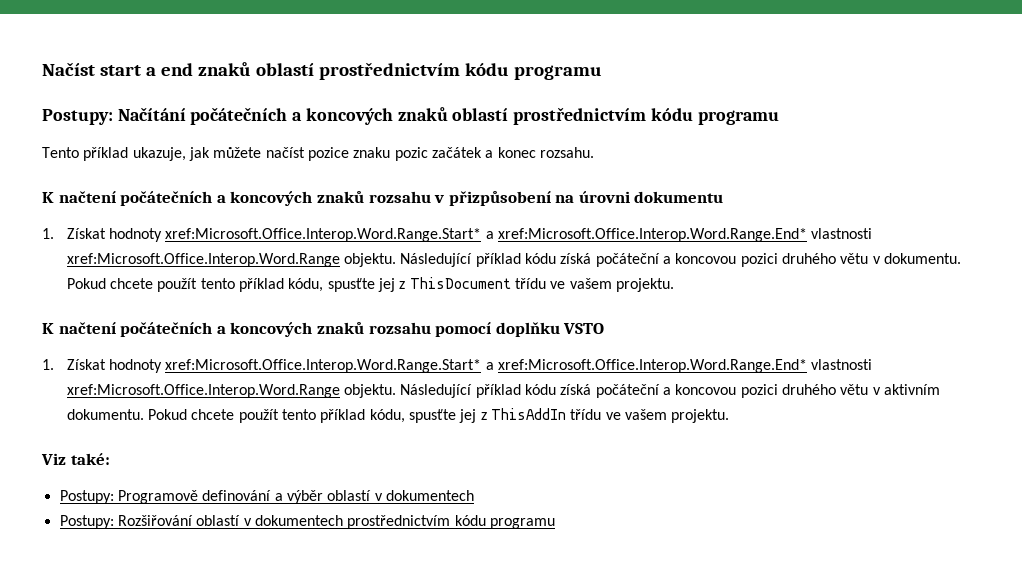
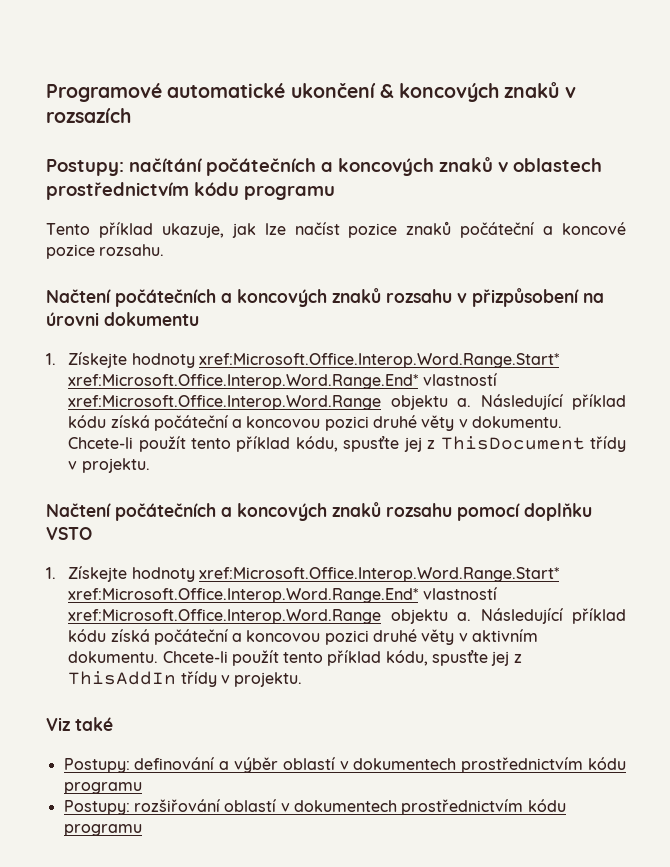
- Načíst start a end znaků oblastí prostřednictvím kódu programu
- Postupy: Načítání počátečních a koncových znaků oblastí prostřednictvím kódu programu
+ Programové automatické ukončení & koncových znaků v rozsazích
+ Postupy: načítání počátečních a koncových znaků v oblastech prostřednictvím kódu programu
- Tento příklad ukazuje, jak můžete načíst pozice znaku pozic začátek a konec rozsahu.
+ Tento příklad ukazuje, jak lze načíst pozice znaků počáteční a koncové pozice rozsahu.
- K načtení počátečních a koncových znaků rozsahu v přizpůsobení na úrovni dokumentu
+ Načtení počátečních a koncových znaků rozsahu v přizpůsobení na úrovni dokumentu
- 1. Získat hodnoty xref:Microsoft.Office.Interop.Word.Range.Start* a xref:Microsoft.Office.Interop.Word.Range.End* vlastnosti xref:Microsoft.Office.Interop.Word.Range objektu. Následující příklad kódu získá počáteční a koncovou pozici druhého větu v dokumentu. Pokud chcete použít tento příklad kódu, spusťte jej z ThisDocument třídu ve vašem projektu.
- K načtení počátečních a koncových znaků rozsahu pomocí doplňku VSTO
+ 1. Získejte hodnoty xref:Microsoft.Office.Interop.Word.Range.Start* xref:Microsoft.Office.Interop.Word.Range.End* vlastností xref:Microsoft.Office.Interop.Word.Range objektu a. Následující příklad kódu získá počáteční a koncovou pozici druhé věty v dokumentu. Chcete-li použít tento příklad kódu, spusťte jej z ThisDocument třídy v projektu.
+ Načtení počátečních a koncových znaků rozsahu pomocí doplňku VSTO
- 1. Získat hodnoty xref:Microsoft.Office.Interop.Word.Range.Start* a xref:Microsoft.Office.Interop.Word.Range.End* vlastnosti xref:Microsoft.Office.Interop.Word.Range objektu. Následující příklad kódu získá počáteční a koncovou pozici druhého větu v aktivním dokumentu.
+ 1. Získejte hodnoty xref:Microsoft.Office.Interop.Word.Range.Start* xref:Microsoft.Office.Interop.Word.Range.End* vlastností xref:Microsoft.Office.Interop.Word.Range objektu a. Následující příklad kódu získá počáteční a koncovou pozici druhé věty v aktivním dokumentu.
- Pokud chcete použít tento příklad kódu, spusťte jej z ThisAddIn třídu ve vašem projektu.
+ Chcete-li použít tento příklad kódu, spusťte jej z ThisAddIn třídy v projektu.
- Viz také:
- Postupy: Programově definování a výběr oblastí v dokumentech
- Postupy: Rozšiřování oblastí v dokumentech prostřednictvím kódu programu
+ Viz také
+ Postupy: definování a výběr oblastí v dokumentech prostřednictvím kódu programu
+ Postupy: rozšiřování oblastí v dokumentech prostřednictvím kódu programu

